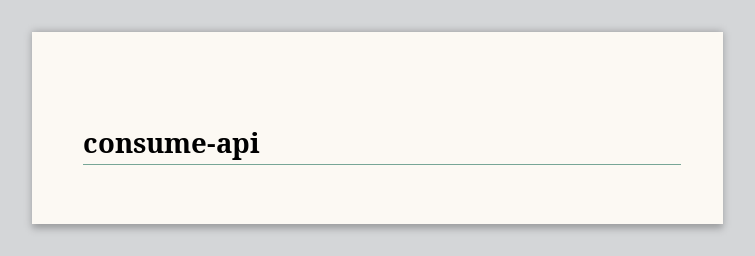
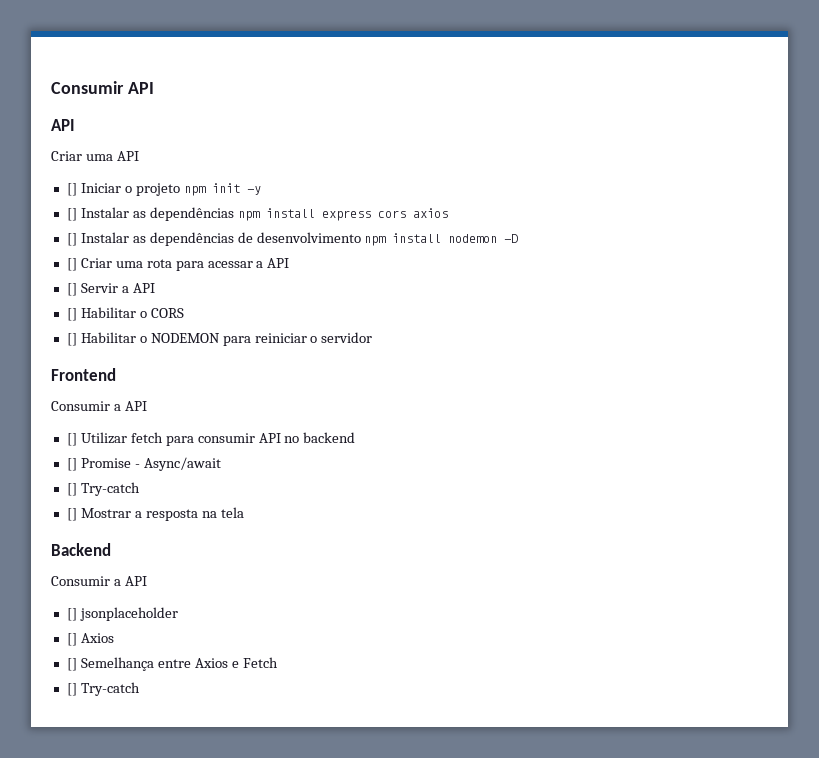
- consume-api
+ Consumir API
+ API
+ Criar uma API
+ [] Iniciar o projeto npm init -y
+ [] Instalar as dependências npm install express cors axios
+ [] Instalar as dependências de desenvolvimento npm install nodemon -D
+ [] Criar uma rota para acessar a API
+ [] Servir a API
+ [] Habilitar o CORS
+ [] Habilitar o NODEMON para reiniciar o servidor
+ Frontend
+ Consumir a API
+ [] Utilizar fetch para consumir API no backend
+ [] Promise - Async/await
+ [] Try-catch
+ [] Mostrar a resposta na tela
+ Backend
+ Consumir a API
+ [] jsonplaceholder
+ [] Axios
+ [] Semelhança entre Axios e Fetch
+ [] Try-catch

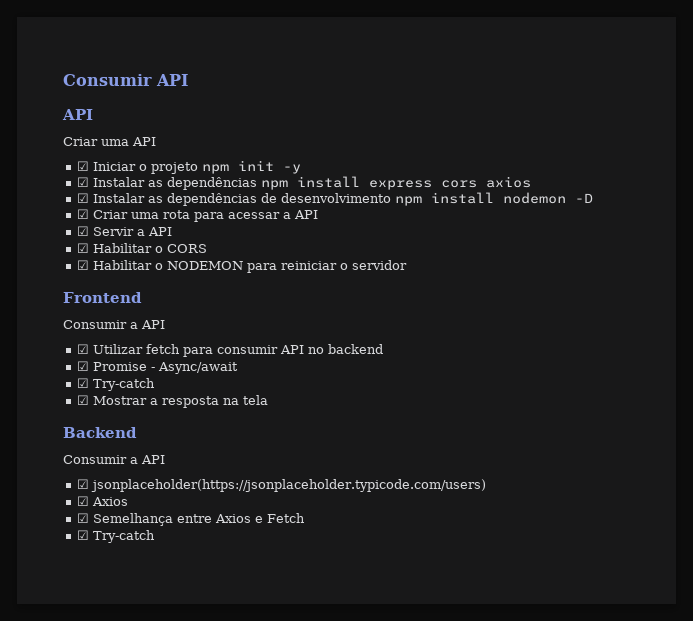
- [] Iniciar o projeto npm init -y
+ ☑ Iniciar o projeto npm init -y
- [] Instalar as dependências npm install express cors axios
+ ☑ Instalar as dependências npm install express cors axios
- [] Instalar as dependências de desenvolvimento npm install nodemon -D
+ ☑ Instalar as dependências de desenvolvimento npm install nodemon -D
- [] Criar uma rota para acessar a API
+ ☑ Criar uma rota para acessar a API
- [] Servir a API
+ ☑ Servir a API
- [] Habilitar o CORS
+ ☑ Habilitar o CORS
- [] Habilitar o NODEMON para reiniciar o servidor
+ ☑ Habilitar o NODEMON para reiniciar o servidor
- [] Utilizar fetch para consumir API no backend
+ ☑ Utilizar fetch para consumir API no backend
- [] Promise - Async/await
- [] Try-catch
+ ☑ Promise - Async/await
+ ☑ Try-catch
- [] Mostrar a resposta na tela
+ ☑ Mostrar a resposta na tela
- [] jsonplaceholder
- [] Axios
+ ☑ jsonplaceholder(https://jsonplaceholder.typicode.com/users)
+ ☑ Axios
- [] Semelhança entre Axios e Fetch
- [] Try-catch
+ ☑ Semelhança entre Axios e Fetch
+ ☑ Try-catch

